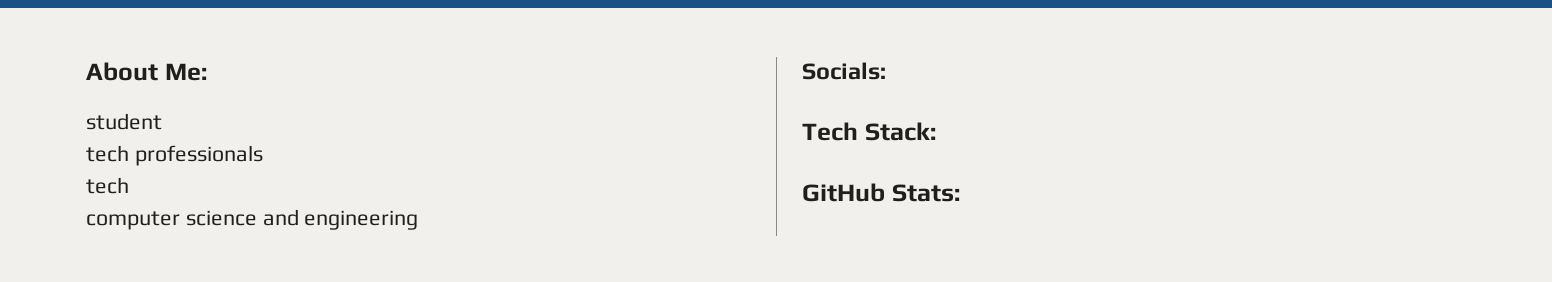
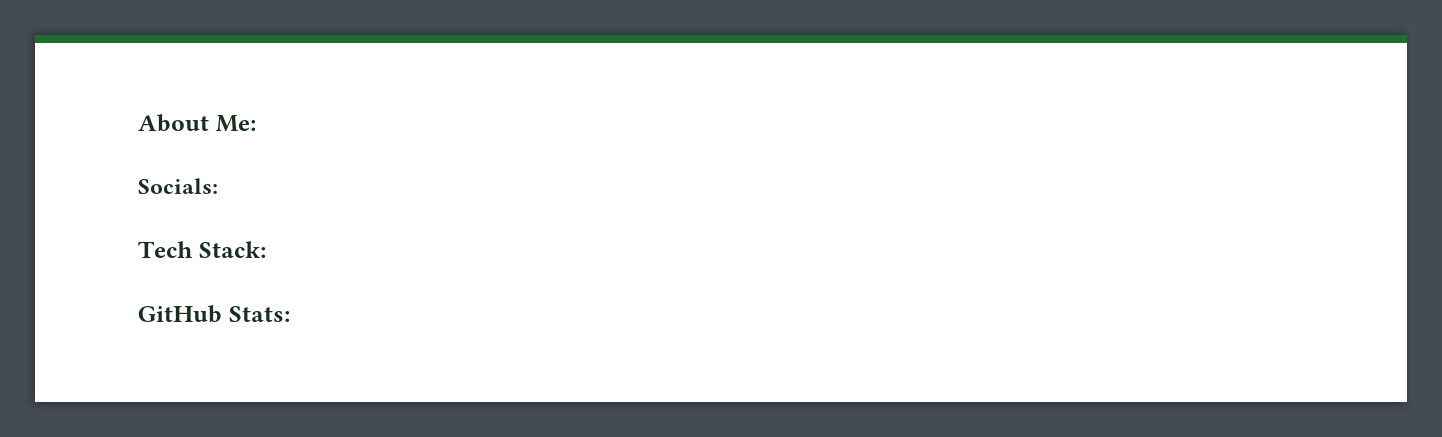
- student
- tech professionals
- tech
- computer science and engineering

